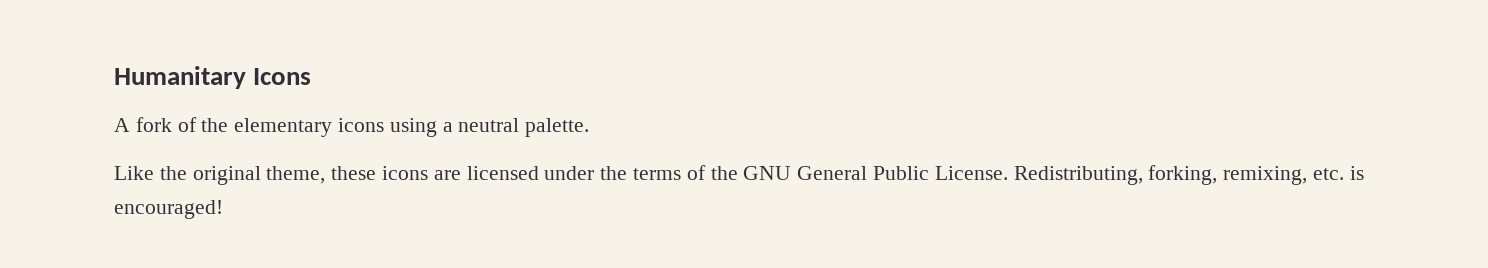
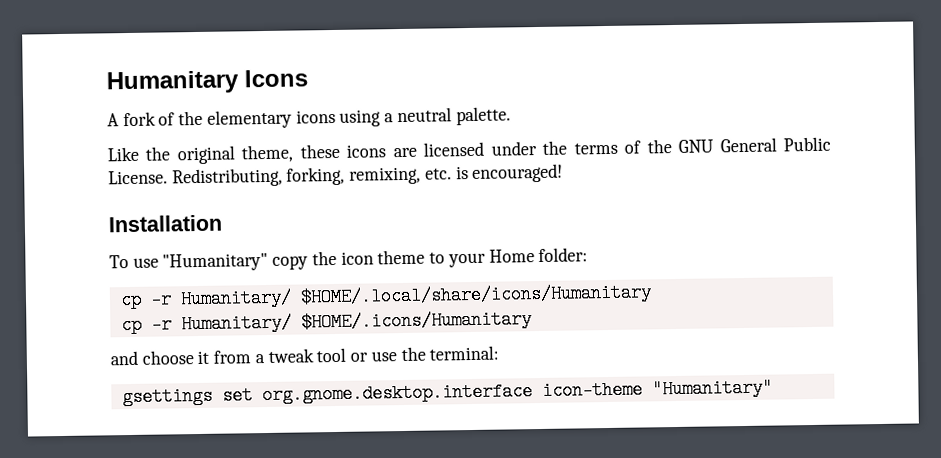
+ Installation
+ To use "Humanitary" copy the icon theme to your Home folder:
+ cp -r Humanitary/ $HOME/.local/share/icons/Humanitary
+ cp -r Humanitary/ $HOME/.icons/Humanitary
+ and choose it from a tweak tool or use the terminal:
+ gsettings set org.gnome.desktop.interface icon-theme "Humanitary"

